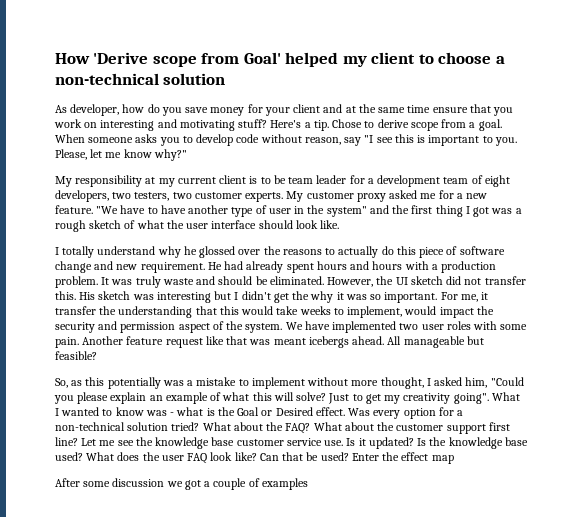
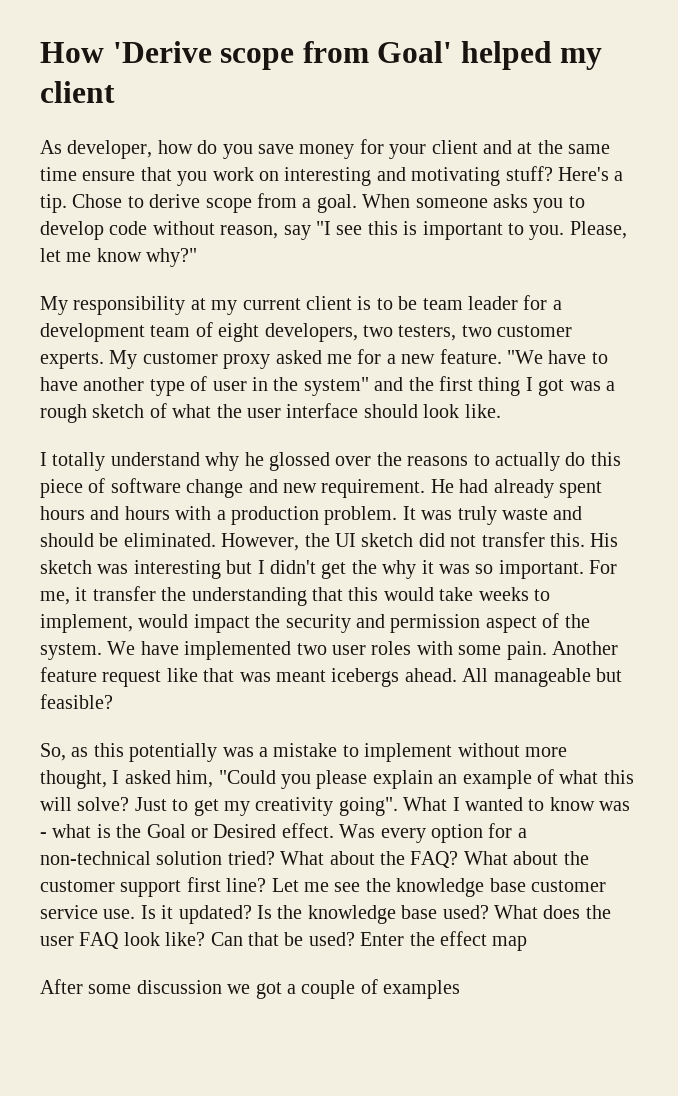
- How 'Derive scope from Goal' helped my client to choose a non-technical solution
+ How 'Derive scope from Goal' helped my client

